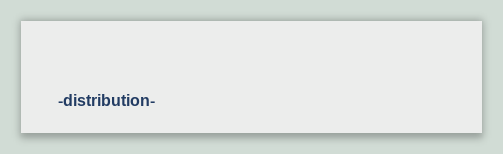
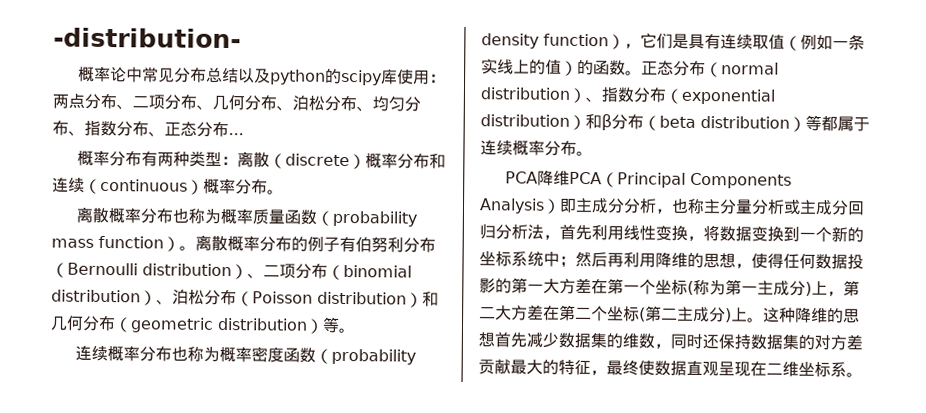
+ 概率论中常见分布总结以及python的scipy库使用：两点分布、二项分布、几何分布、泊松分布、均匀分布、指数分布、正态分布...
+ 概率分布有两种类型：离散（discrete）概率分布和连续（continuous）概率分布。
+ 离散概率分布也称为概率质量函数（probability mass function）。离散概率分布的例子有伯努利分布（Bernoulli distribution）、二项分布（binomial distribution）、泊松分布（Poisson distribution）和几何分布（geometric distribution）等。
+ 连续概率分布也称为概率密度函数（probability density function），它们是具有连续取值（例如一条实线上的值）的函数。正态分布（normal distribution）、指数分布（exponential distribution）和β分布（beta distribution）等都属于连续概率分布。
+ PCA降维PCA（Principal Components Analysis）即主成分分析，也称主分量分析或主成分回归分析法，首先利用线性变换，将数据变换到一个新的坐标系统中；然后再利用降维的思想，使得任何数据投影的第一大方差在第一个坐标(称为第一主成分)上，第二大方差在第二个坐标(第二主成分)上。这种降维的思想首先减少数据集的维数，同时还保持数据集的对方差贡献最大的特征，最终使数据直观呈现在二维坐标系。

